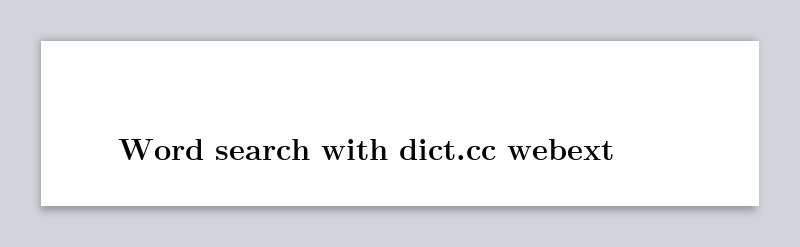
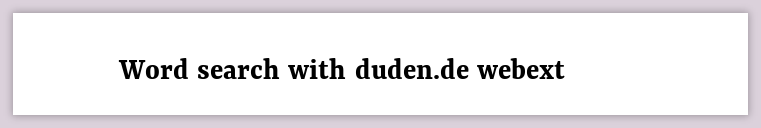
- Word search with dict.cc webext
+ Word search with duden.de webext

